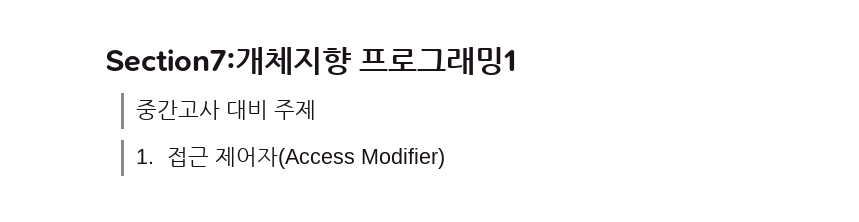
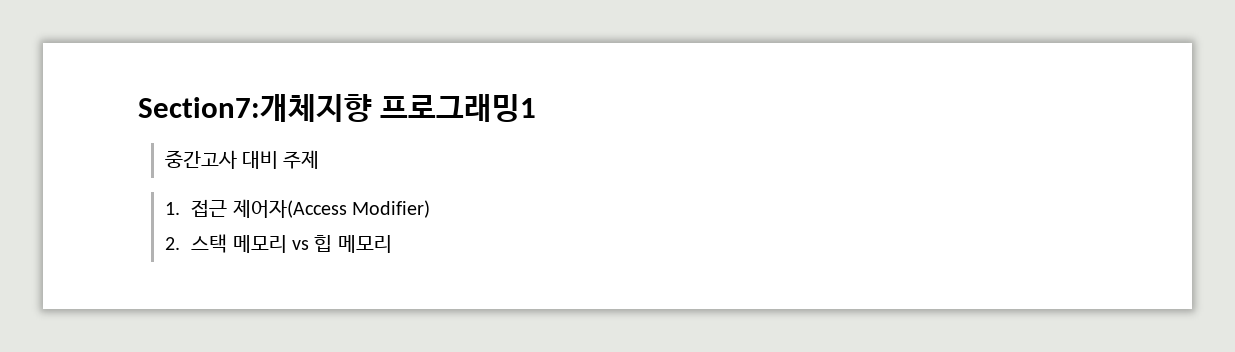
+ 2. 스택 메모리 vs 힙 메모리

